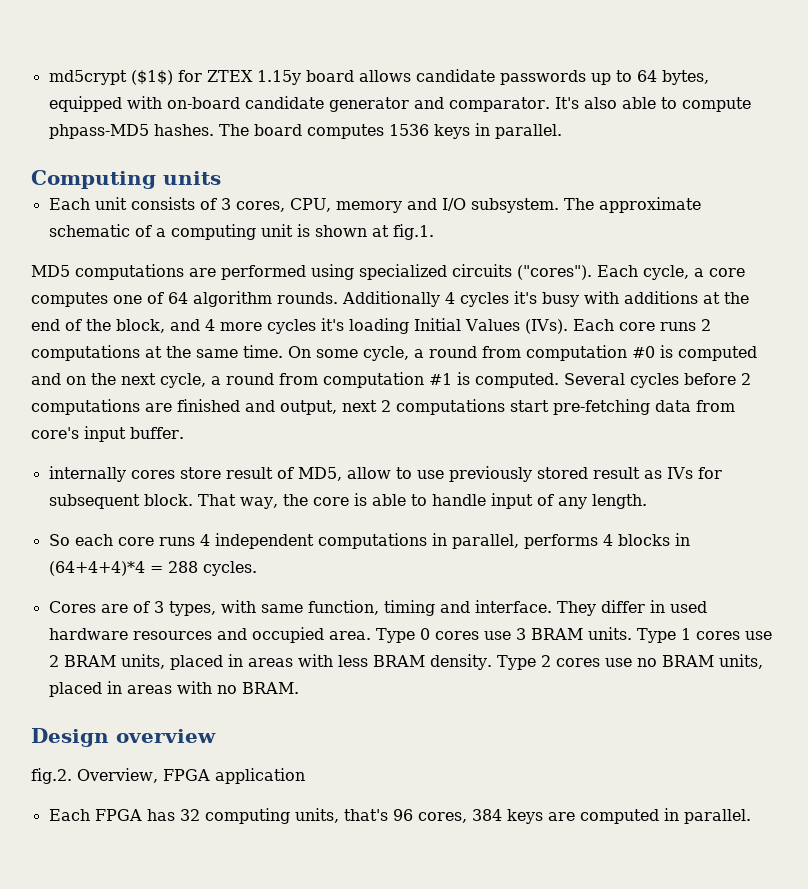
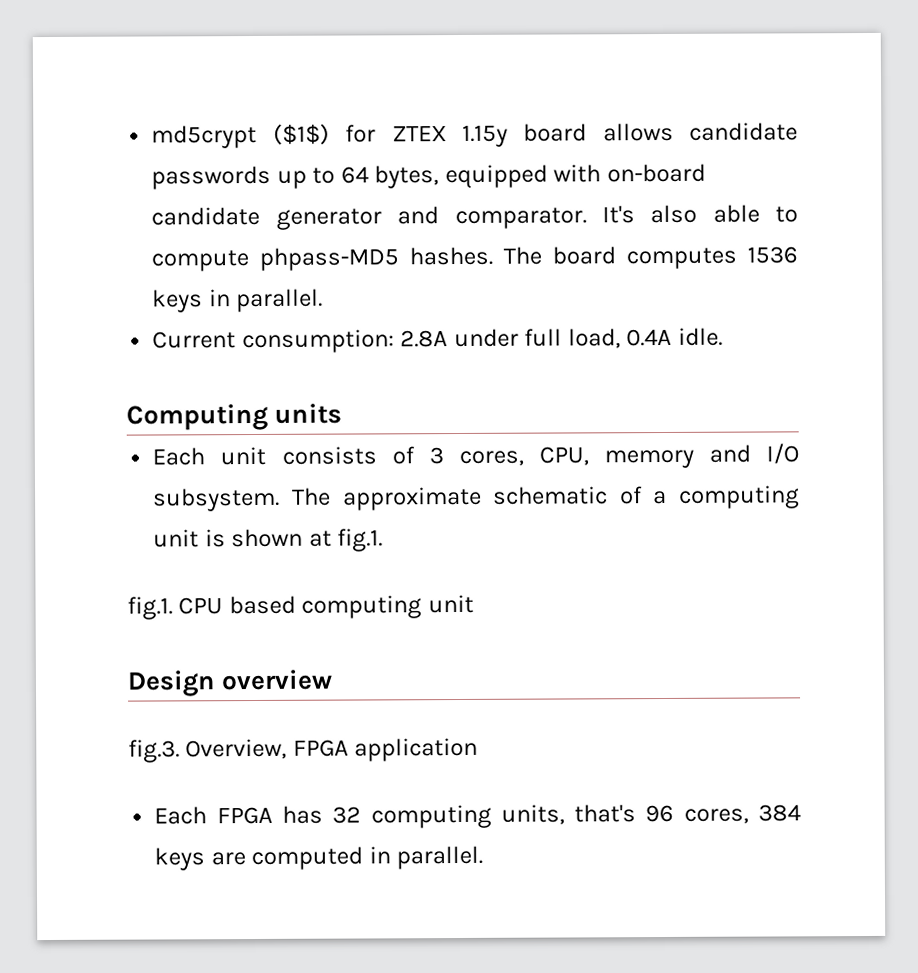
+ Current consumption: 2.8A under full load, 0.4A idle.
- MD5 computations are performed using specialized circuits ("cores"). Each cycle, a core computes one of 64 algorithm rounds. Additionally 4 cycles it's busy with additions at the end of the block, and 4 more cycles it's loading Initial Values (IVs). Each core runs 2 computations at the same time. On some cycle, a round from computation #0 is computed and on the next cycle, a round from computation #1 is computed. Several cycles before 2 computations are finished and output, next 2 computations start pre-fetching data from core's input buffer.
- internally cores store result of MD5, allow to use previously stored result as IVs for subsequent block. That way, the core is able to handle input of any length.
- So each core runs 4 independent computations in parallel, performs 4 blocks in (64+4+4)*4 = 288 cycles.
- Cores are of 3 types, with same function, timing and interface. They differ in used hardware resources and occupied area. Type 0 cores use 3 BRAM units. Type 1 cores use 2 BRAM units, placed in areas with less BRAM density. Type 2 cores use no BRAM units, placed in areas with no BRAM.
+ fig.1. CPU based computing unit
- fig.2. Overview, FPGA application
+ fig.3. Overview, FPGA application

